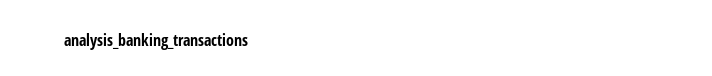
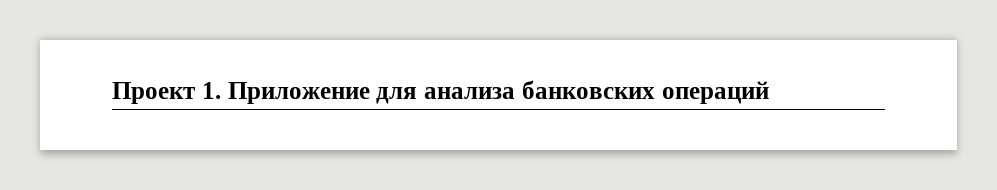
- analysis_banking_transactions
+ Проект 1. Приложение для анализа банковских операций

